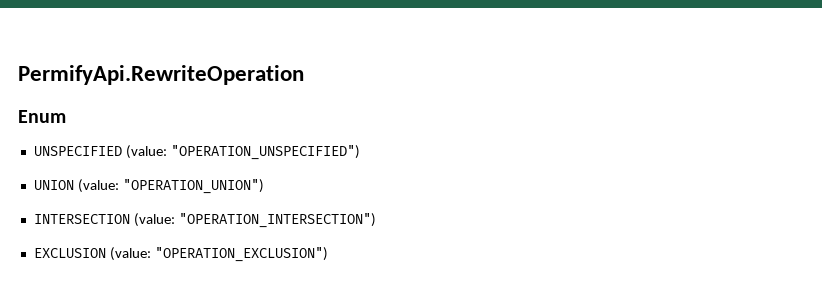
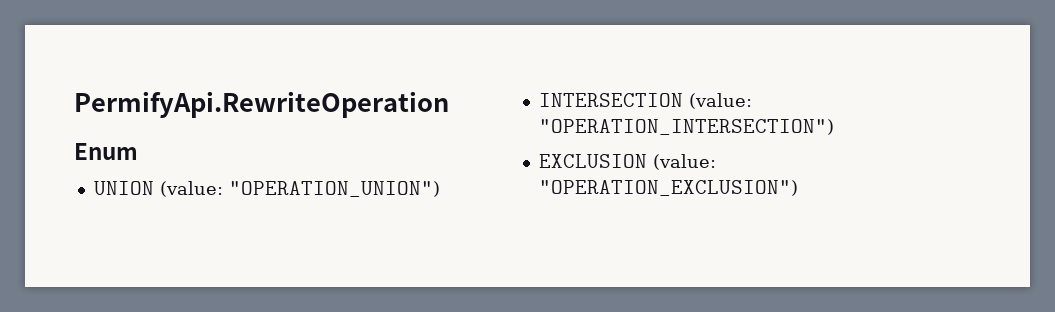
- UNSPECIFIED (value: "OPERATION_UNSPECIFIED")

